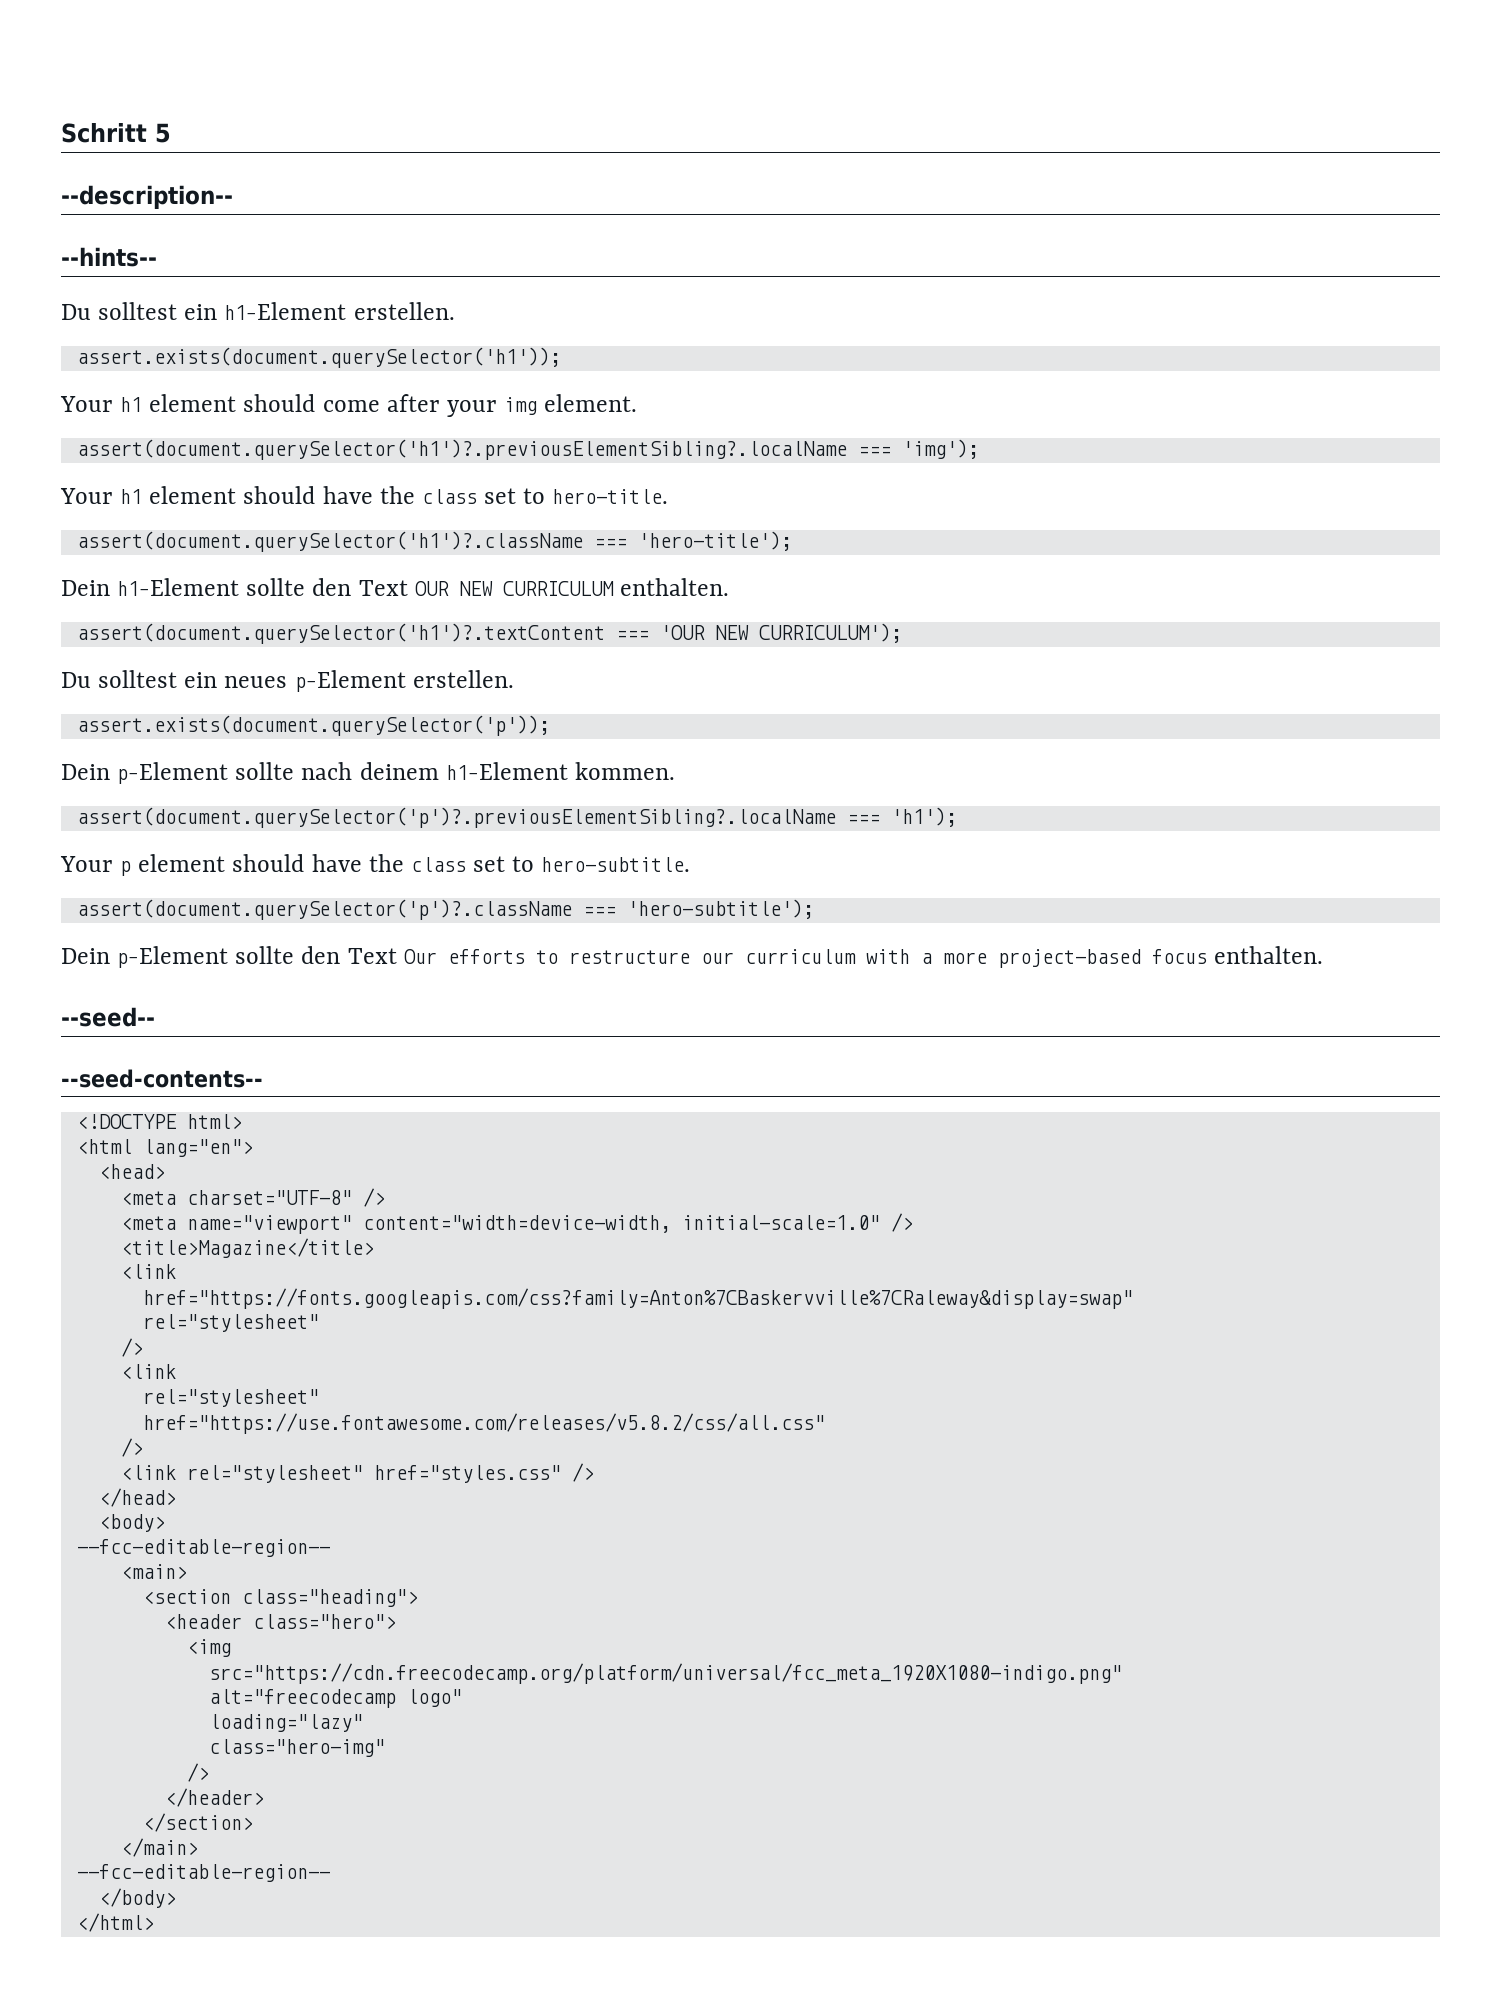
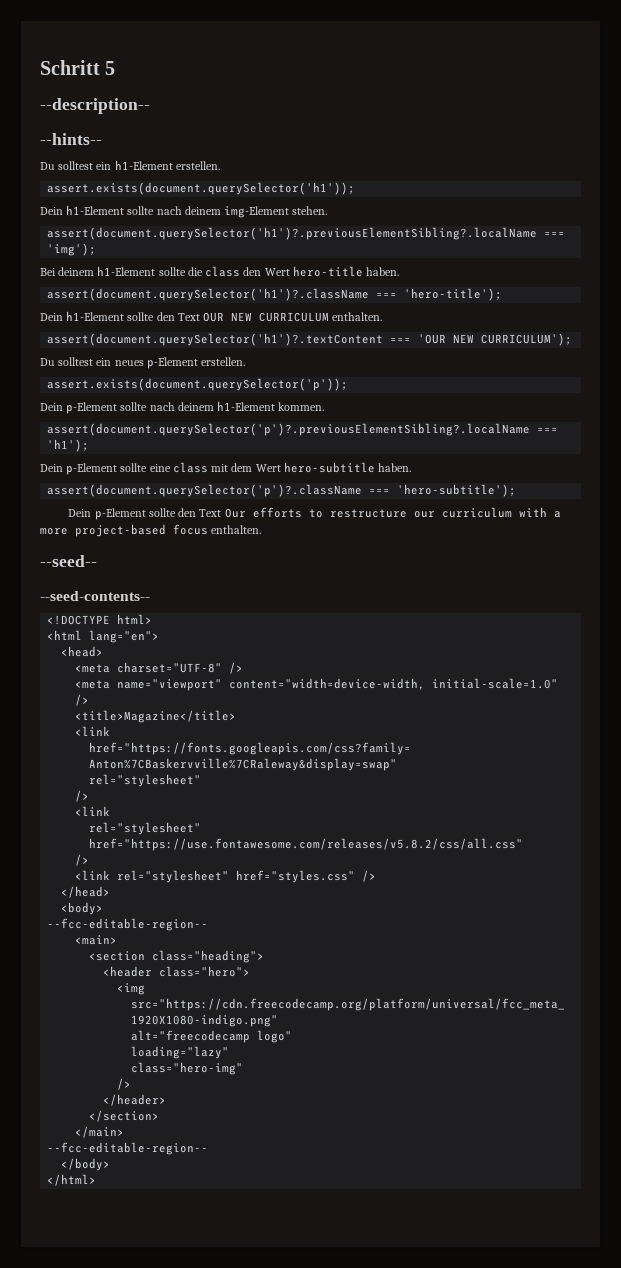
- Your h1 element should come after your img element.
+ Dein h1-Element sollte nach deinem img-Element stehen.
  assert(document.querySelector('h1')?.previousElementSibling?.localName === 'img');
- Your h1 element should have the class set to hero-title.
+ Bei deinem h1-Element sollte die class den Wert hero-title haben.
- Your p element should have the class set to hero-subtitle.
+ Dein p-Element sollte eine class mit dem Wert hero-subtitle haben.

